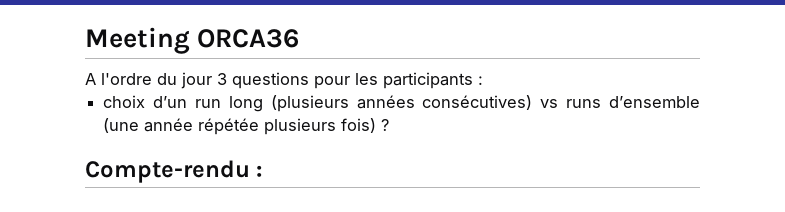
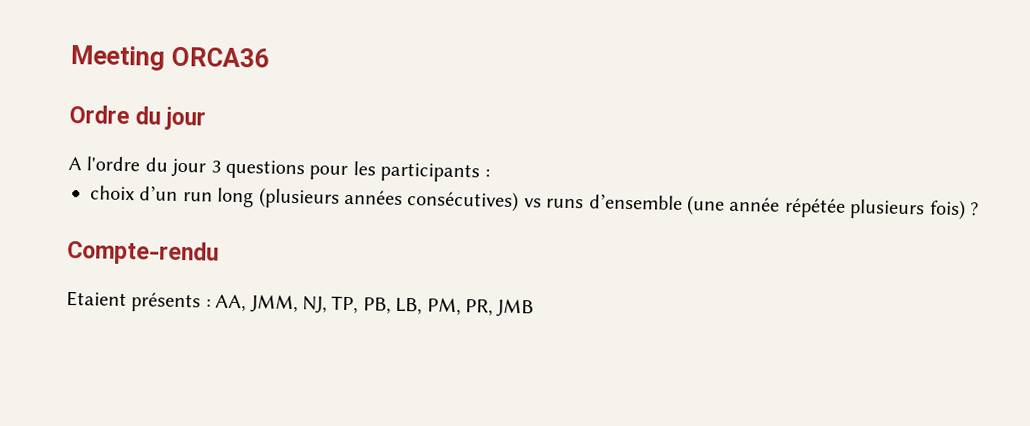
+ Ordre du jour
- Compte-rendu :
+ Compte-rendu
+ Etaient présents : AA, JMM, NJ, TP, PB, LB, PM, PR, JMB

